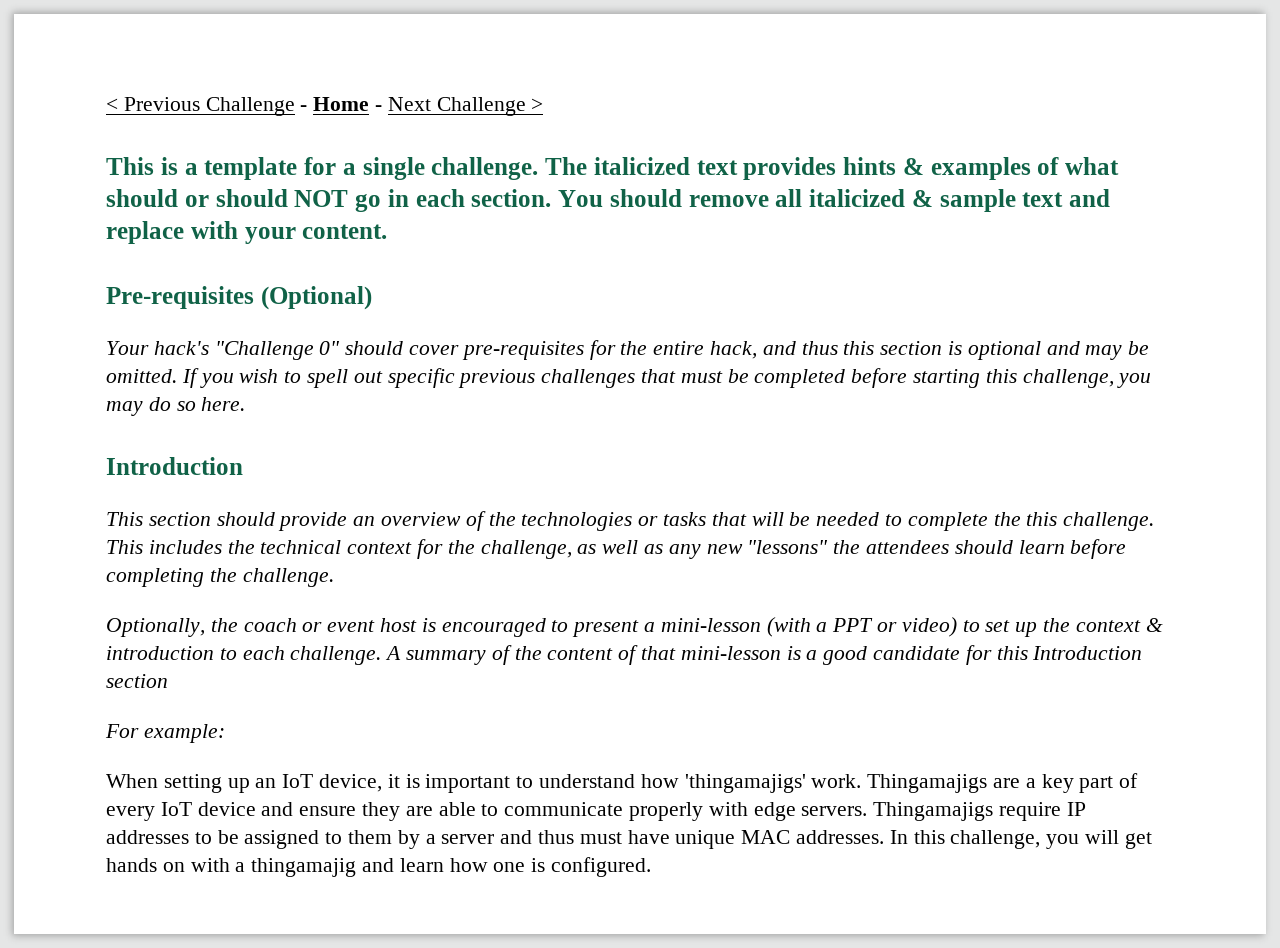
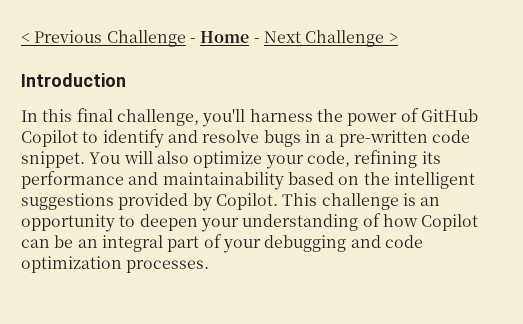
- This is a template for a single challenge. The italicized text provides hints & examples of what should or should NOT go in each section. You should remove all italicized & sample text and replace with your content.
- Pre-requisites (Optional)
- Your hack's "Challenge 0" should cover pre-requisites for the entire hack, and thus this section is optional and may be omitted. If you wish to spell out specific previous challenges that must be completed before starting this challenge, you may do so here.
  Introduction
- This section should provide an overview of the technologies or tasks that will be needed to complete the this challenge. This includes the technical context for the challenge, as well as any new "lessons" the attendees should learn before completing the challenge.
- Optionally, the coach or event host is encouraged to present a mini-lesson (with a PPT or video) to set up the context & introduction to each challenge. A summary of the content of that mini-lesson is a good candidate for this Introduction section
- For example:
- When setting up an IoT device, it is important to understand how 'thingamajigs' work. Thingamajigs are a key part of every IoT device and ensure they are able to communicate properly with edge servers. Thingamajigs require IP addresses to be assigned to them by a server and thus must have unique MAC addresses. In this challenge, you will get hands on with a thingamajig and learn how one is configured.
+ In this final challenge, you'll harness the power of GitHub Copilot to identify and resolve bugs in a pre-written code snippet. You will also optimize your code, refining its performance and maintainability based on the intelligent suggestions provided by Copilot. This challenge is an opportunity to deepen your understanding of how Copilot can be an integral part of your debugging and code optimization processes.

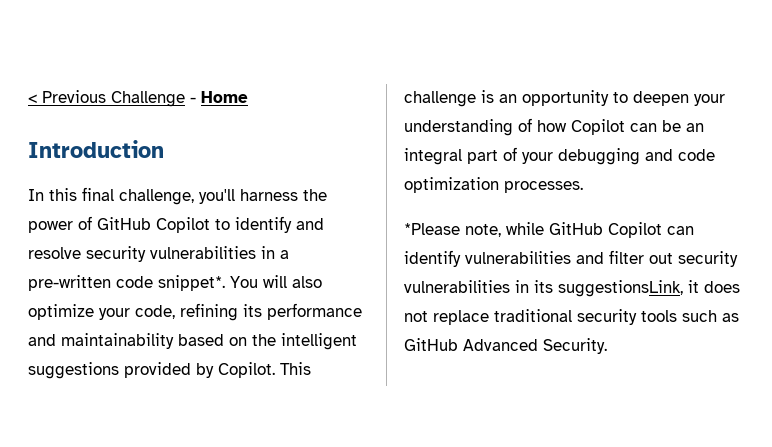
- < Previous Challenge - Home - Next Challenge >
+ < Previous Challenge - Home
- In this final challenge, you'll harness the power of GitHub Copilot to identify and resolve bugs in a pre-written code snippet.
+ In this final challenge, you'll harness the power of GitHub Copilot to identify and resolve security vulnerabilities in a pre-written code snippet*.
+ *Please note, while GitHub Copilot can identify vulnerabilities and filter out security vulnerabilities in its suggestionsLink, it does not replace traditional security tools such as GitHub Advanced Security.

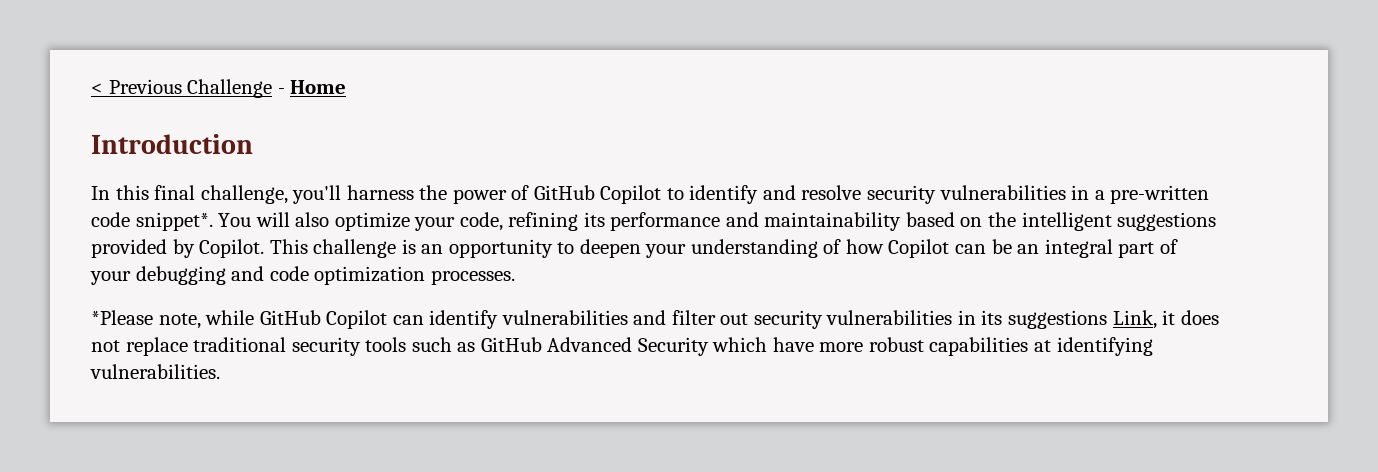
- *Please note, while GitHub Copilot can identify vulnerabilities and filter out security vulnerabilities in its suggestionsLink, it does not replace traditional security tools such as GitHub Advanced Security.
+ *Please note, while GitHub Copilot can identify vulnerabilities and filter out security vulnerabilities in its suggestions Link, it does not replace traditional security tools such as GitHub Advanced Security which have more robust capabilities at identifying vulnerabilities.

